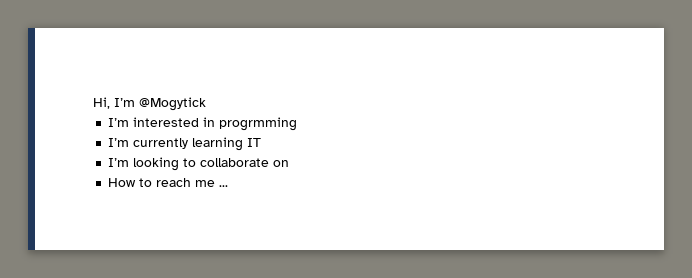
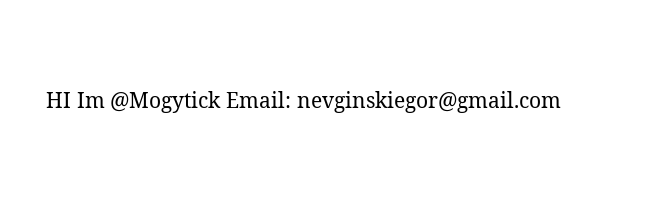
- Hi, I’m @Mogytick
- I’m interested in progrmming
- I’m currently learning IT
- I’m looking to collaborate on
- How to reach me ...
+ HI Im @Mogytick Email: nevginskiegor@gmail.com

